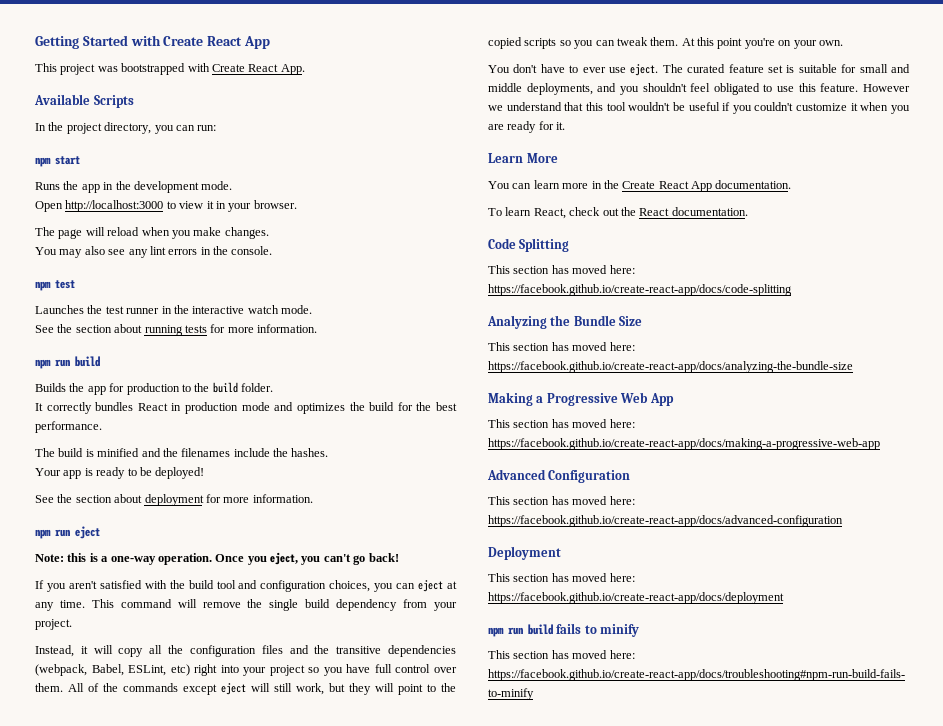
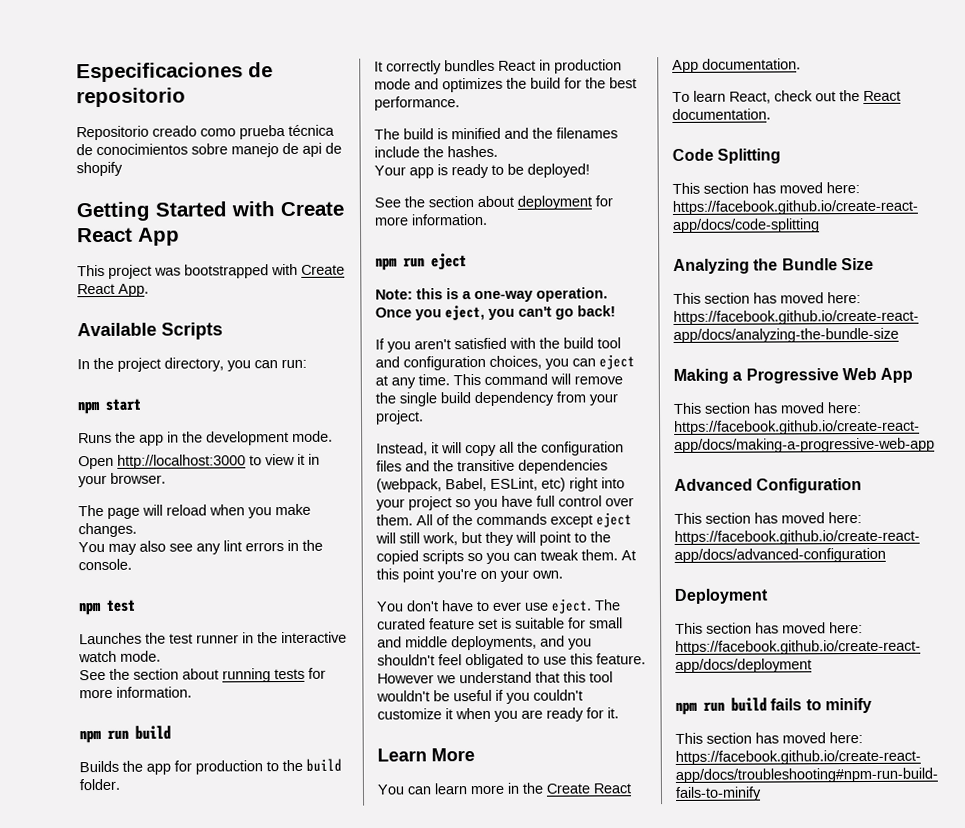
+ Especificaciones de repositorio
+ Repositorio creado como prueba técnica de conocimientos sobre manejo de api de shopify

